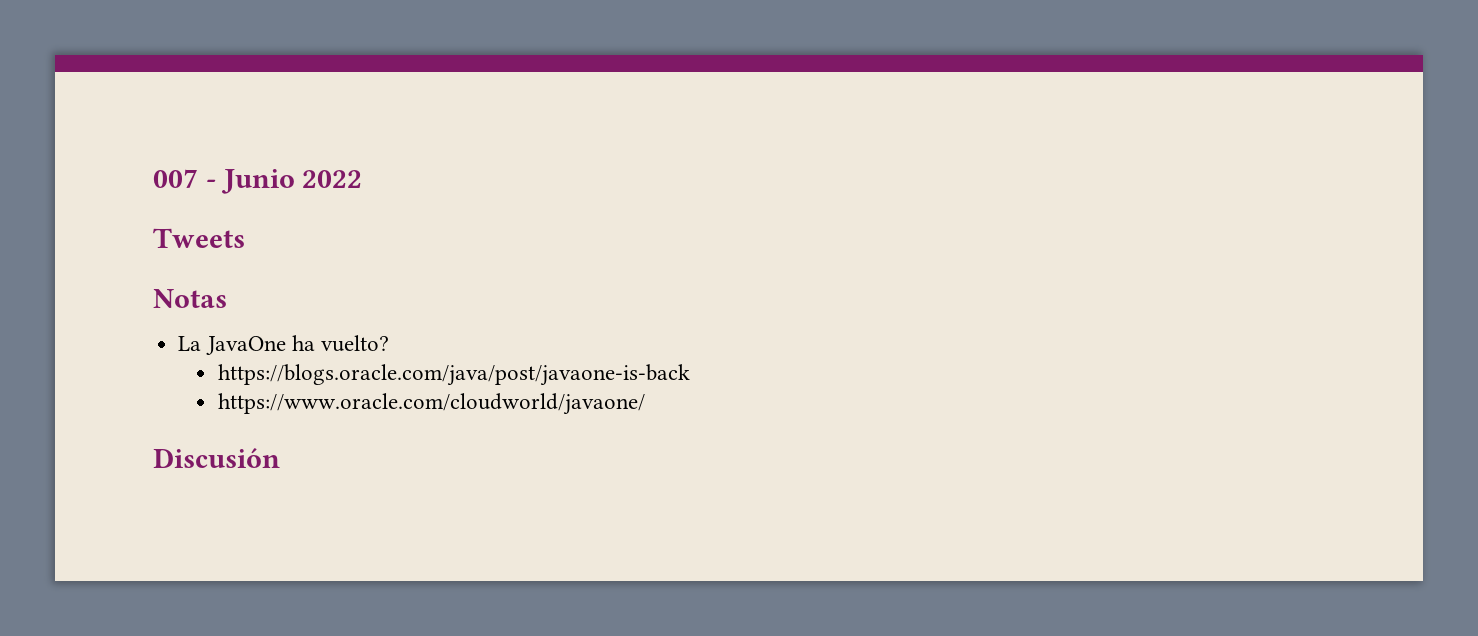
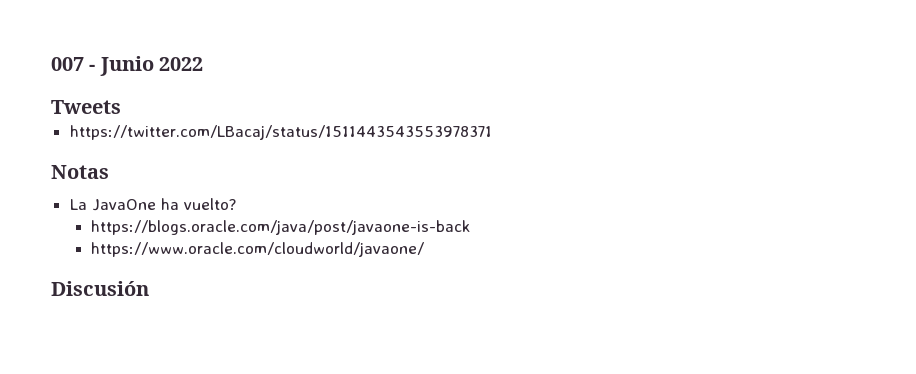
+ https://twitter.com/LBacaj/status/1511443543553978371

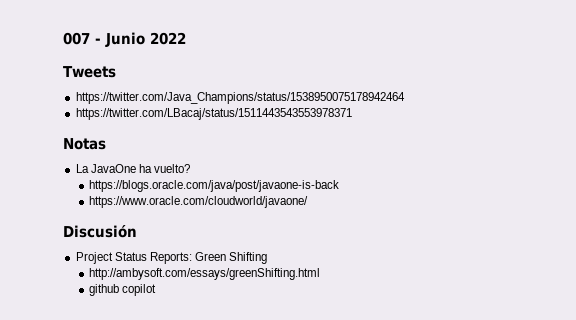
+ https://twitter.com/Java_Champions/status/1538950075178942464
+ Project Status Reports: Green Shifting
+ http://ambysoft.com/essays/greenShifting.html
+ github copilot

